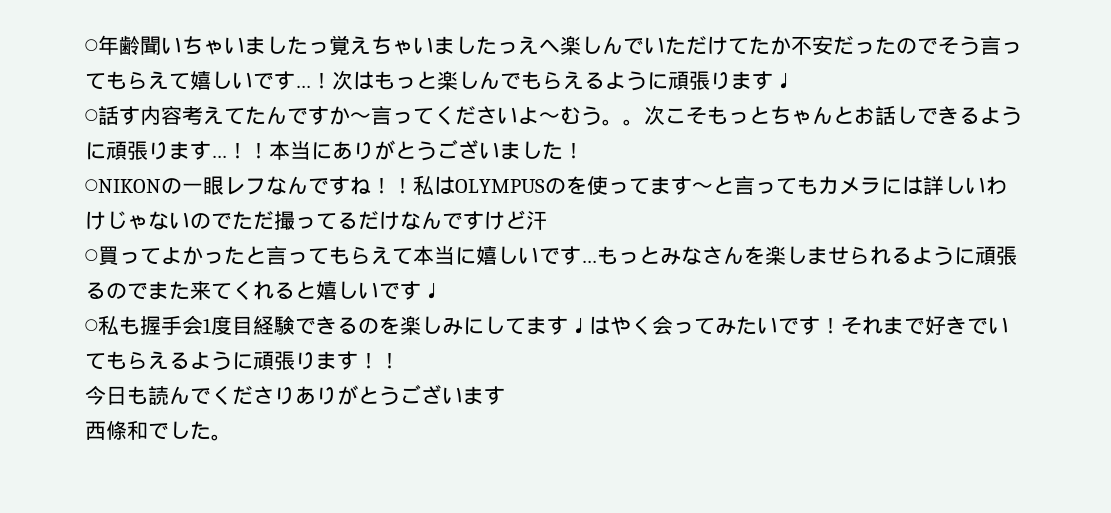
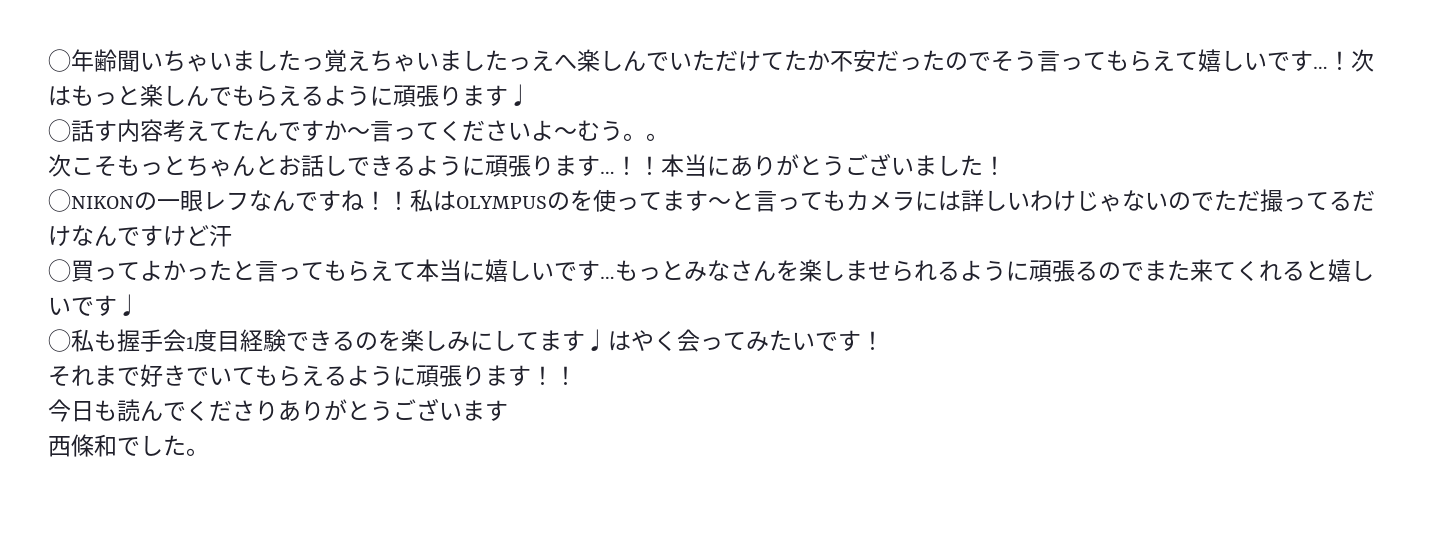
- ◯話す内容考えてたんですか〜言ってくださいよ〜むう。。次こそもっとちゃんとお話しできるように頑張ります…
+ ◯話す内容考えてたんですか〜言ってくださいよ〜むう。。
+ 次こそもっとちゃんとお話しできるように頑張ります…
- ◯私も握手会1度目経験できるのを楽しみにしてます♩はやく会ってみたいです！それまで好きでいてもらえるように頑張ります！
+ ◯私も握手会1度目経験できるのを楽しみにしてます♩はやく会ってみたいです！
+ それまで好きでいてもらえるように頑張ります！

